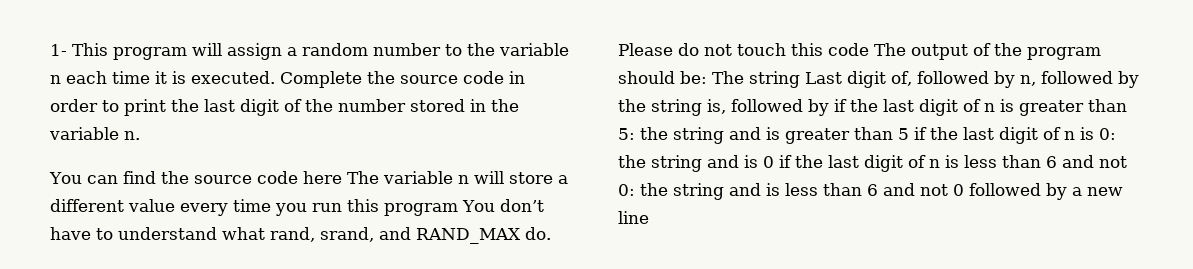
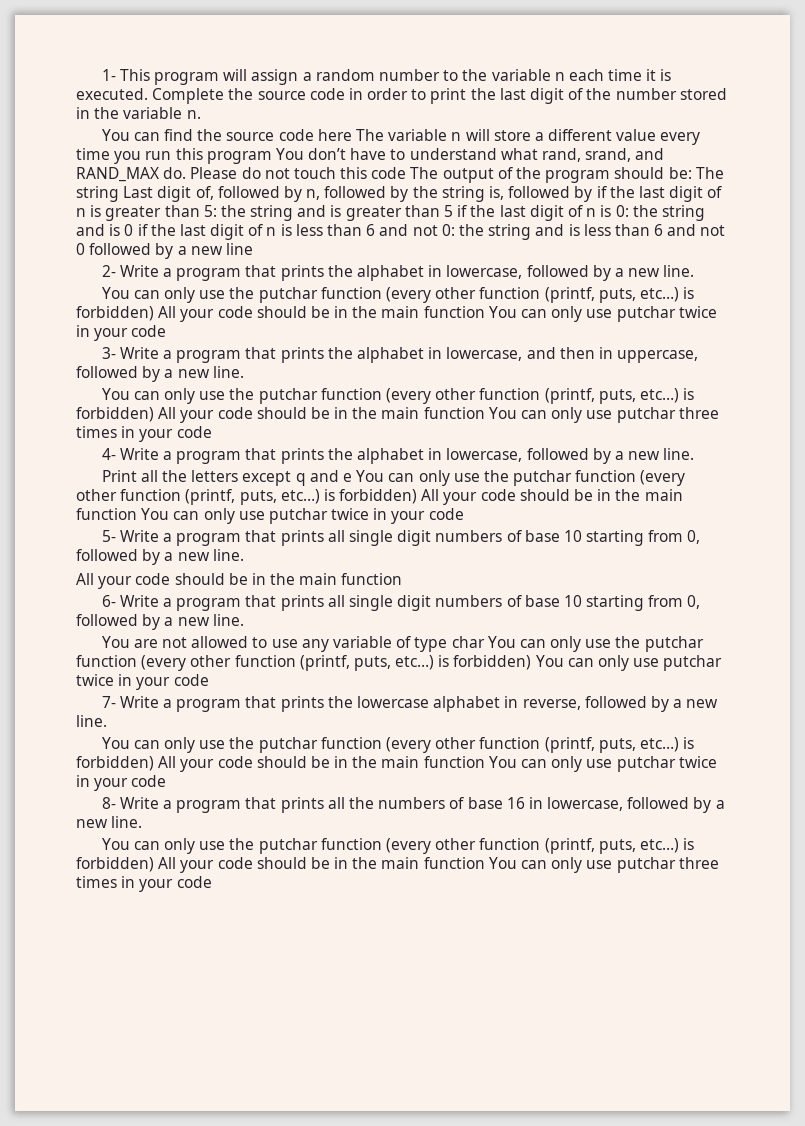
+ 2- Write a program that prints the alphabet in lowercase, followed by a new line.
+ You can only use the putchar function (every other function (printf, puts, etc…) is forbidden) All your code should be in the main function You can only use putchar twice in your code
+ 3- Write a program that prints the alphabet in lowercase, and then in uppercase, followed by a new line.
+ You can only use the putchar function (every other function (printf, puts, etc…) is forbidden) All your code should be in the main function You can only use putchar three times in your code
+ 4- Write a program that prints the alphabet in lowercase, followed by a new line.
+ Print all the letters except q and e You can only use the putchar function (every other function (printf, puts, etc…) is forbidden) All your code should be in the main function You can only use putchar twice in your code
+ 5- Write a program that prints all single digit numbers of base 10 starting from 0, followed by a new line.
+ All your code should be in the main function
+ 6- Write a program that prints all single digit numbers of base 10 starting from 0, followed by a new line.
+ You are not allowed to use any variable of type char You can only use the putchar function (every other function (printf, puts, etc…) is forbidden) You can only use putchar twice in your code
+ 7- Write a program that prints the lowercase alphabet in reverse, followed by a new line.
+ You can only use the putchar function (every other function (printf, puts, etc…) is forbidden) All your code should be in the main function You can only use putchar twice in your code
+ 8- Write a program that prints all the numbers of base 16 in lowercase, followed by a new line.
+ You can only use the putchar function (every other function (printf, puts, etc…) is forbidden) All your code should be in the main function You can only use putchar three times in your code

